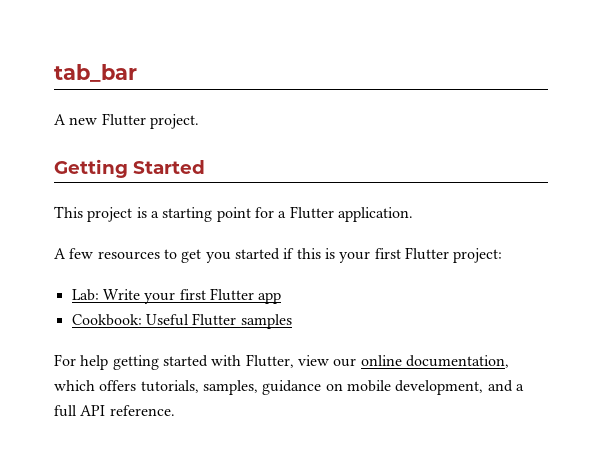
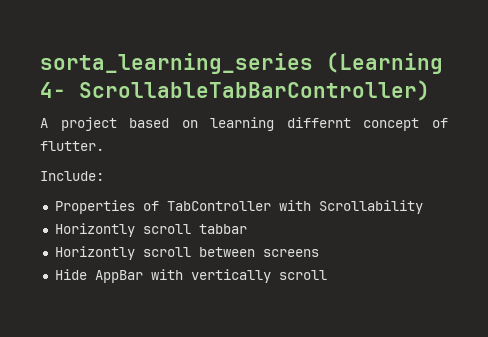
- tab_bar
- A new Flutter project.
- Getting Started
- This project is a starting point for a Flutter application.
- A few resources to get you started if this is your first Flutter project:
- Lab: Write your first Flutter app
- Cookbook: Useful Flutter samples
- For help getting started with Flutter, view our online documentation, which offers tutorials, samples, guidance on mobile development, and a full API reference.
+ sorta_learning_series (Learning 4- ScrollableTabBarController)
+ A project based on learning differnt concept of flutter.
+ Include:
+ Properties of TabController with Scrollability
+ Horizontly scroll tabbar
+ Horizontly scroll between screens
+ Hide AppBar with vertically scroll

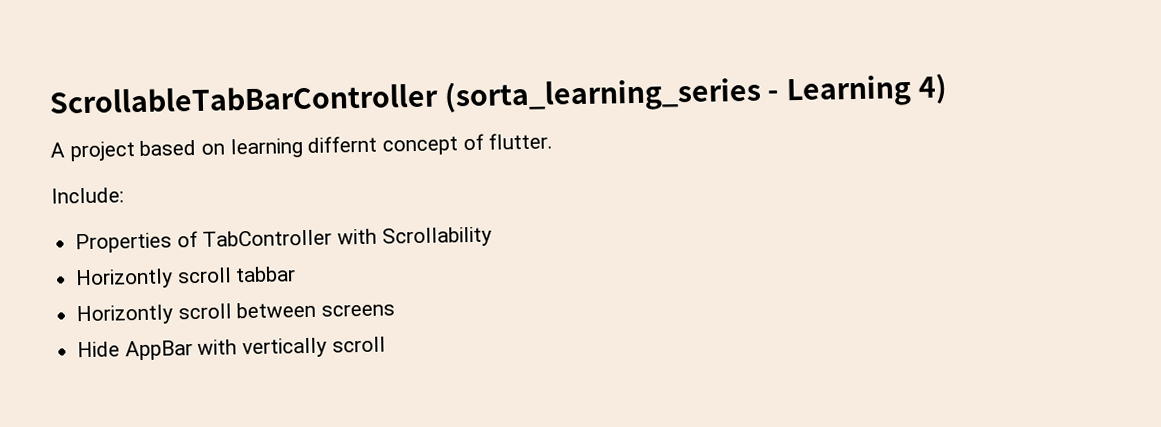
- sorta_learning_series (Learning 4- ScrollableTabBarController)
+ ScrollableTabBarController (sorta_learning_series - Learning 4)

